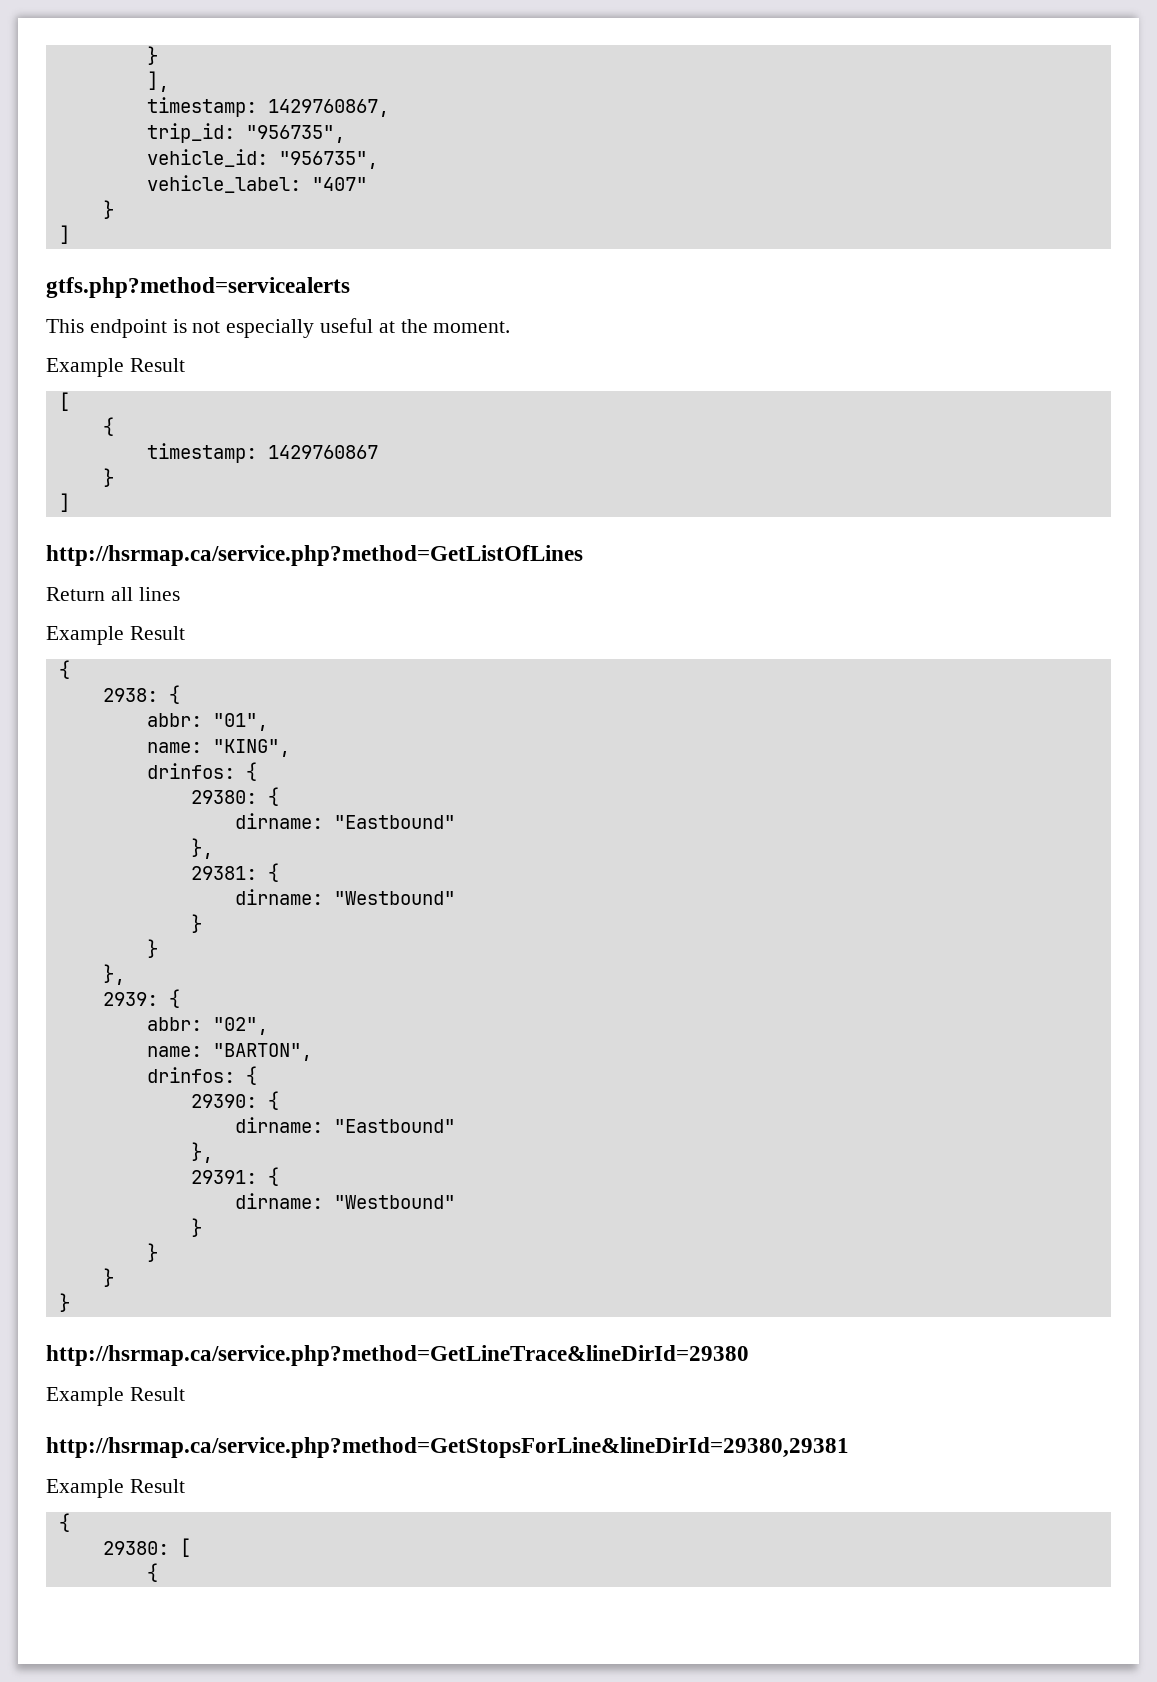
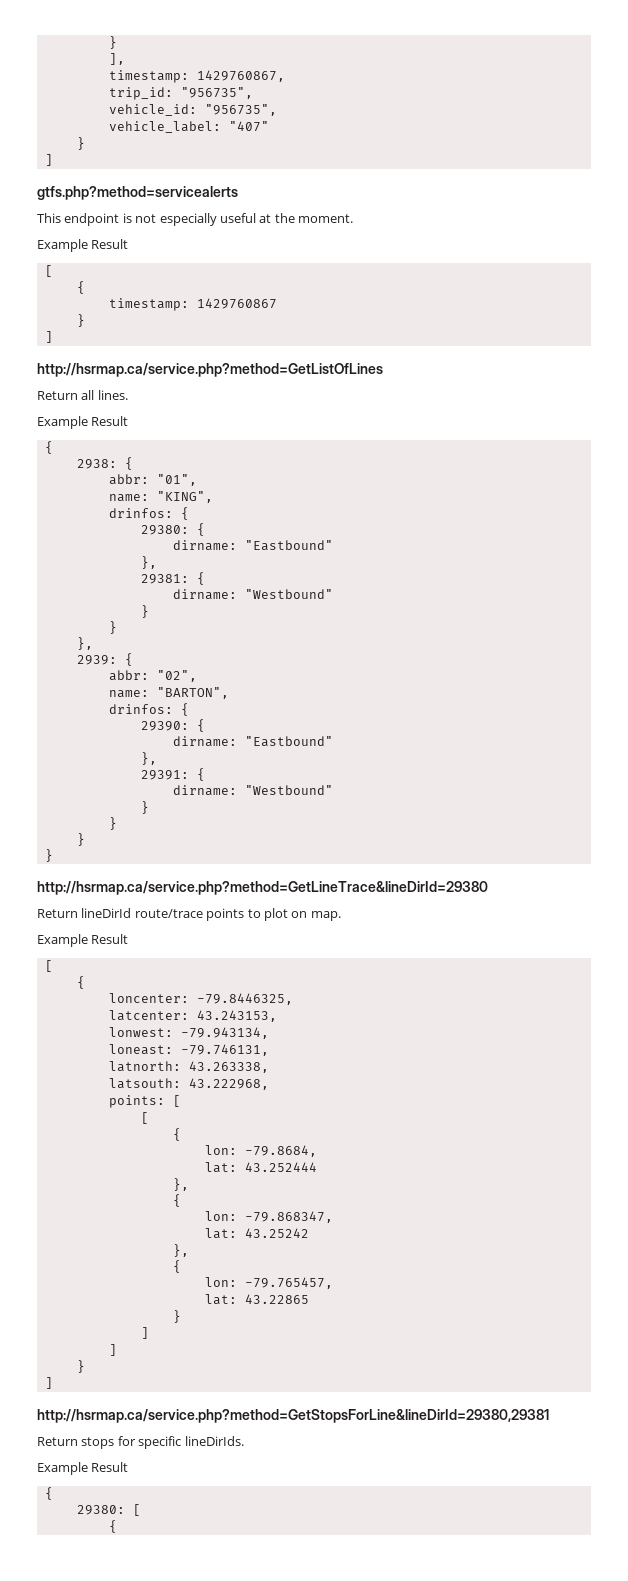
- Return all lines
+ Return all lines.
  http://hsrmap.ca/service.php?method=GetLineTrace&lineDirId=29380
+ Return lineDirId route/trace points to plot on map.
  Example Result
+ [
+ {
+ loncenter: -79.8446325,
+ latcenter: 43.243153,
+ lonwest: -79.943134,
+ loneast: -79.746131,
+ latnorth: 43.263338,
+ latsouth: 43.222968,
+ points: [
+ [
+ {
+ lon: -79.8684,
+ lat: 43.252444
+ },
+ {
+ lon: -79.868347,
+ lat: 43.25242
+ },
+ {
+ lon: -79.765457,
+ lat: 43.22865
+ }
+ ]
+ ]
+ }
+ ]
  http://hsrmap.ca/service.php?method=GetStopsForLine&lineDirId=29380,29381
+ Return stops for specific lineDirIds.

